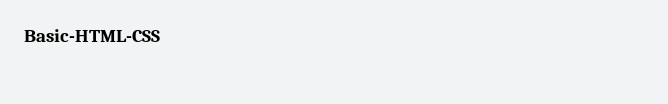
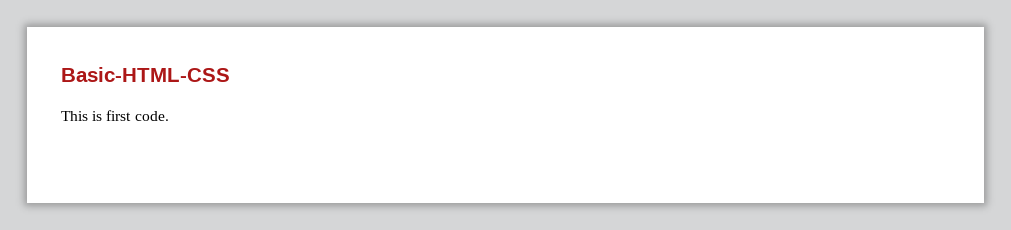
+ This is first code.

